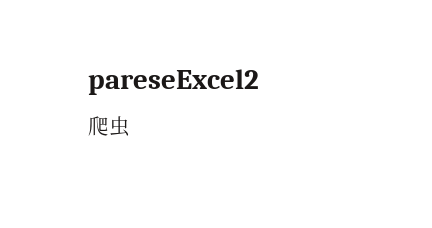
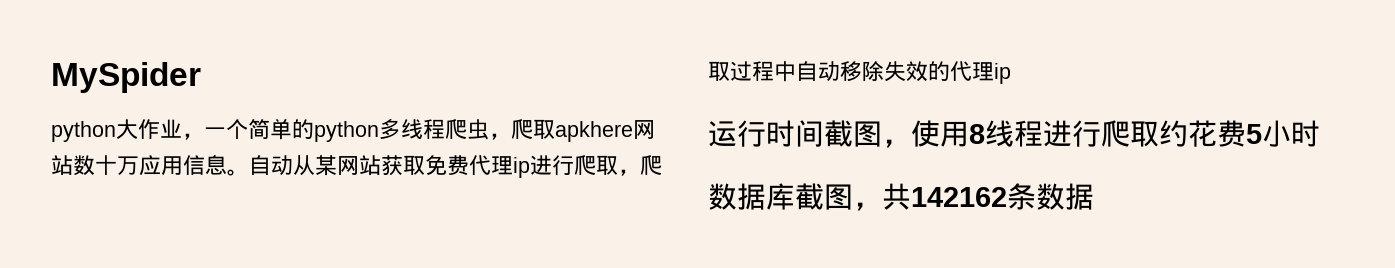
- pareseExcel2
- 爬虫
+ MySpider
+ python大作业，一个简单的python多线程爬虫，爬取apkhere网站数十万应用信息。自动从某网站获取免费代理ip进行爬取，爬取过程中自动移除失效的代理ip
+ 运行时间截图，使用8线程进行爬取约花费5小时
+ 数据库截图，共142162条数据

